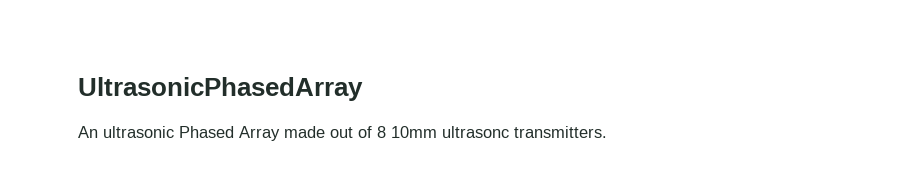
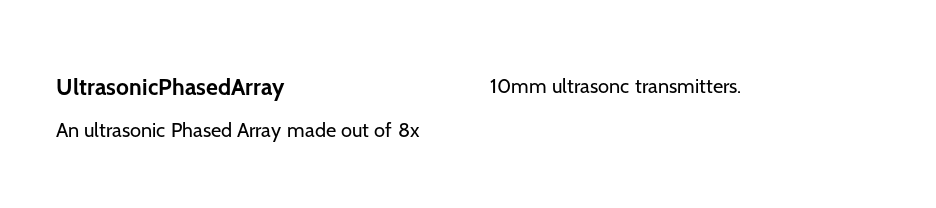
- An ultrasonic Phased Array made out of 8 10mm ultrasonc transmitters.
+ An ultrasonic Phased Array made out of 8x 10mm ultrasonc transmitters.

